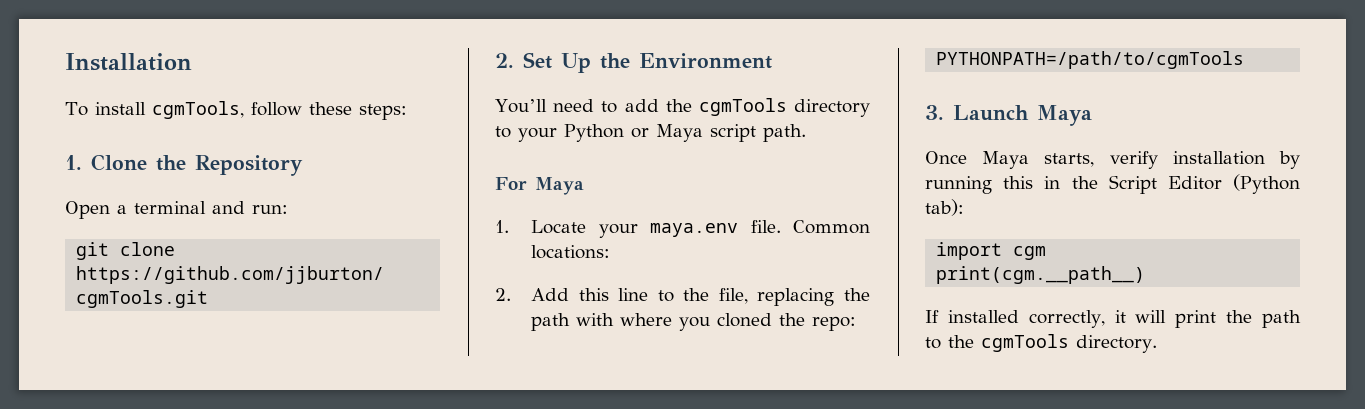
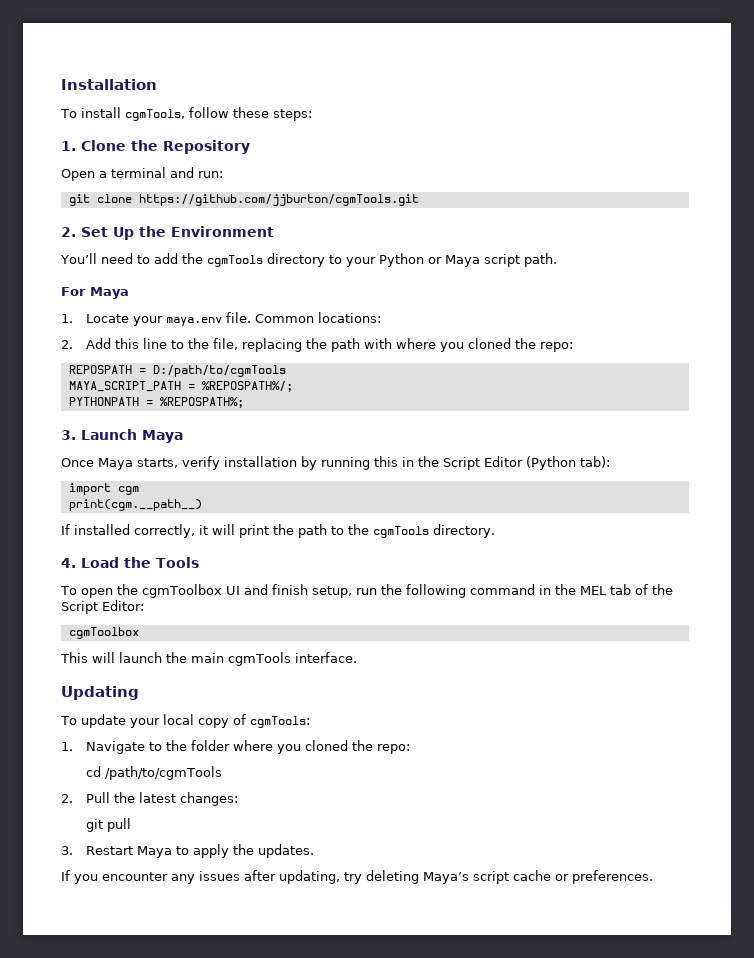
- PYTHONPATH=/path/to/cgmTools
+ REPOSPATH = D:/path/to/cgmTools
+ MAYA_SCRIPT_PATH = %REPOSPATH%/;
+ PYTHONPATH = %REPOSPATH%;
+ 4. Load the Tools
+ To open the cgmToolbox UI and finish setup, run the following command in the MEL tab of the Script Editor:
+ cgmToolbox
+ This will launch the main cgmTools interface.
+ Updating
+ To update your local copy of cgmTools:
+ 1. Navigate to the folder where you cloned the repo:
+ cd /path/to/cgmTools
+ 2. Pull the latest changes:
+ git pull
+ 3. Restart Maya to apply the updates.
+ If you encounter any issues after updating, try deleting Maya’s script cache or preferences.

